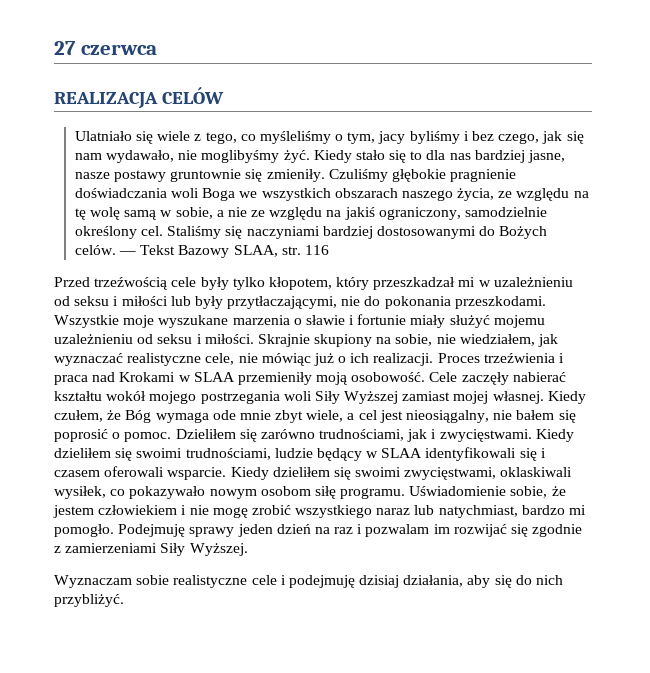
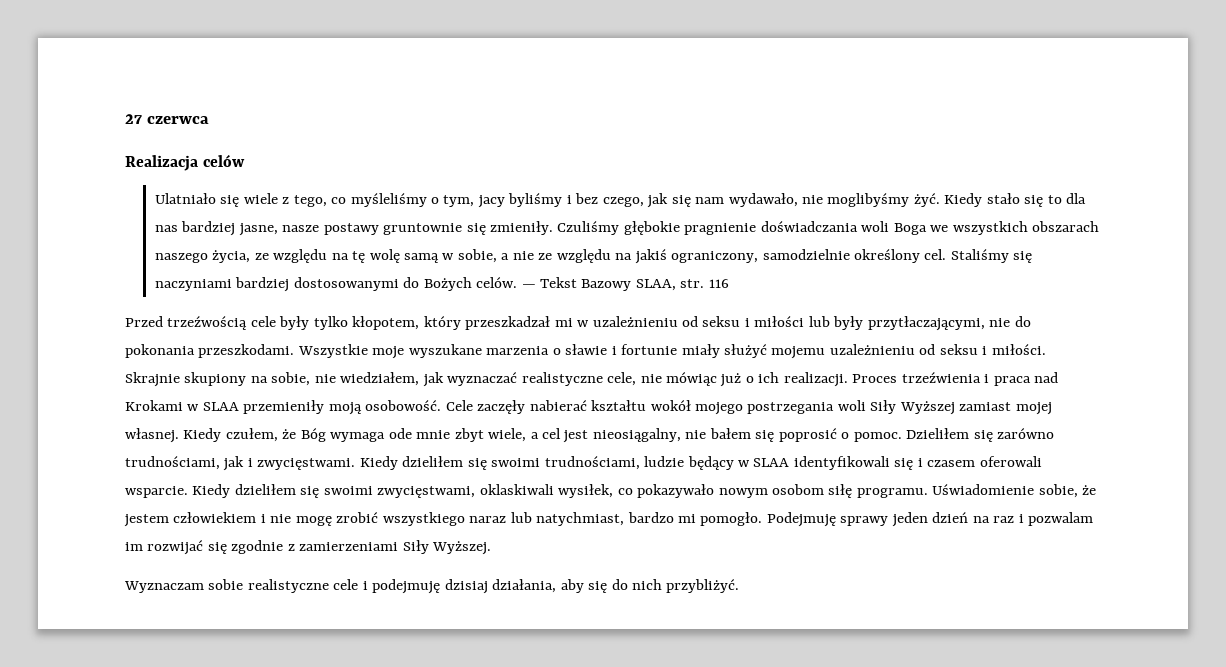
- REALIZACJA CELÓW
+ Realizacja celów

